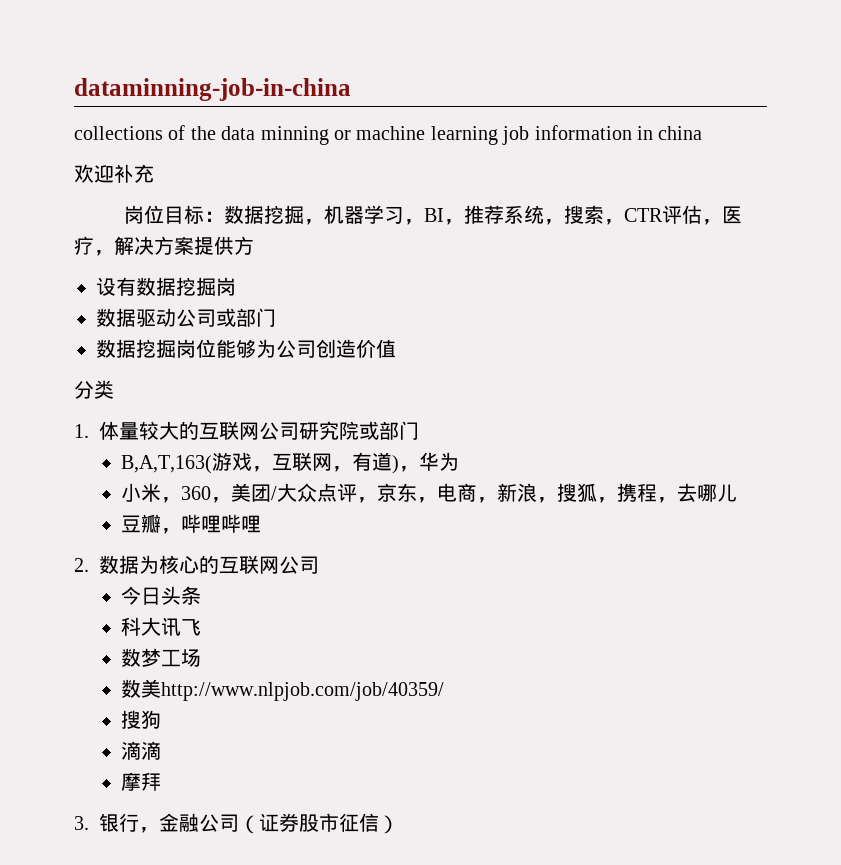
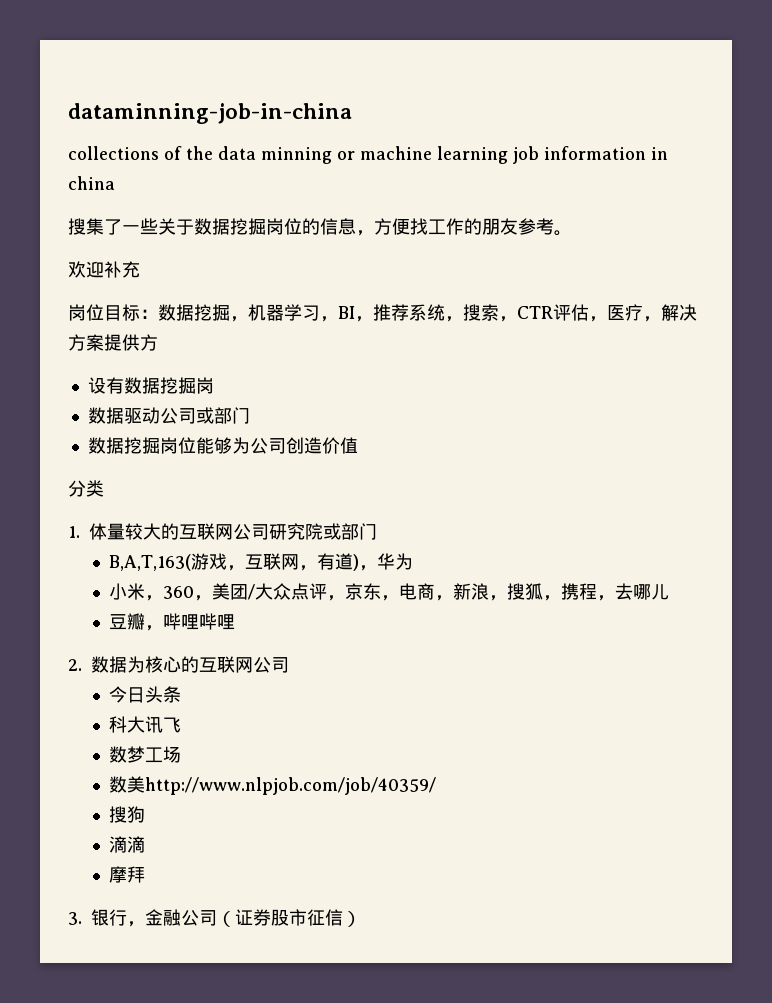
+ 搜集了一些关于数据挖掘岗位的信息，方便找工作的朋友参考。

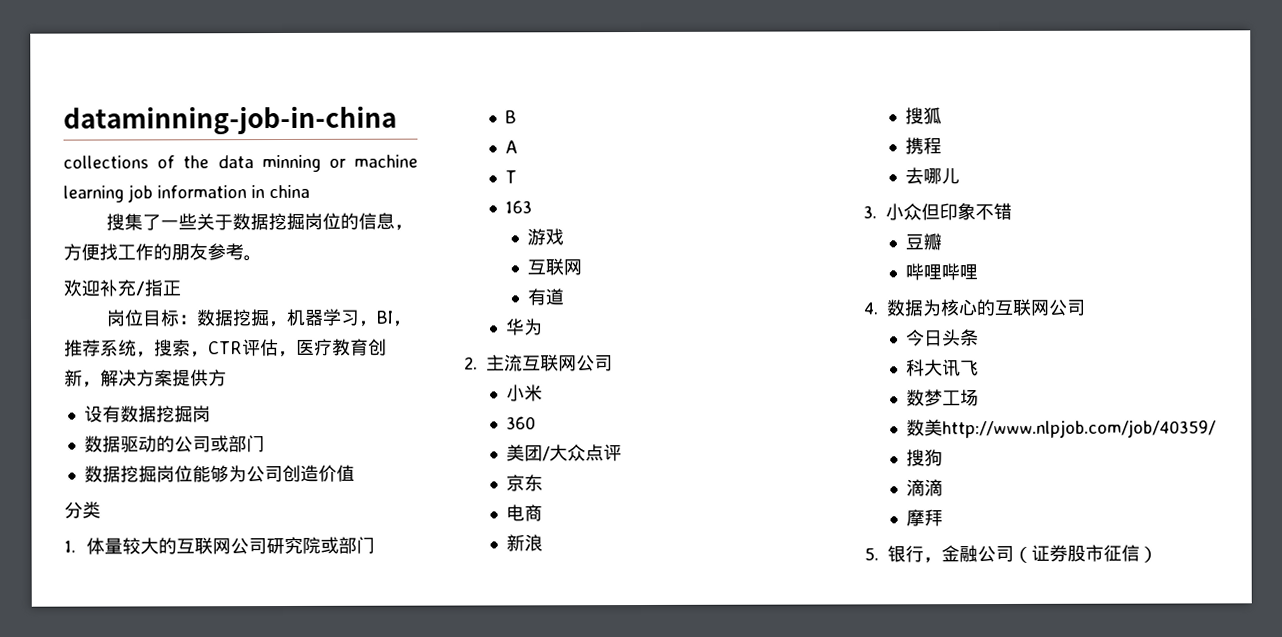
- 欢迎补充
+ 欢迎补充/指正
- 岗位目标：数据挖掘，机器学习，BI，推荐系统，搜索，CTR评估，医疗，解决方案提供方
+ 岗位目标：数据挖掘，机器学习，BI，推荐系统，搜索，CTR评估，医疗教育创新，解决方案提供方
- 数据驱动公司或部门
+ 数据驱动的公司或部门
- B,A,T,163(游戏，互联网，有道)，华为
+ B
+ A
+ T
+ 163
+ 游戏
+ 互联网
+ 有道
+ 华为
+ 2.主流互联网公司
- 小米，360，美团/大众点评，京东，电商，新浪，搜狐，携程，去哪儿
+ 小米
+ 360
+ 美团/大众点评
+ 京东
+ 电商
+ 新浪
+ 搜狐
+ 携程
+ 去哪儿
+ 3.小众但印象不错
- 豆瓣，哔哩哔哩
+ 豆瓣
+ 哔哩哔哩
- 2.数据为核心的互联网公司
+ 4.数据为核心的互联网公司
- 3.银行，金融公司（证券股市征信）
+ 5.银行，金融公司（证券股市征信）

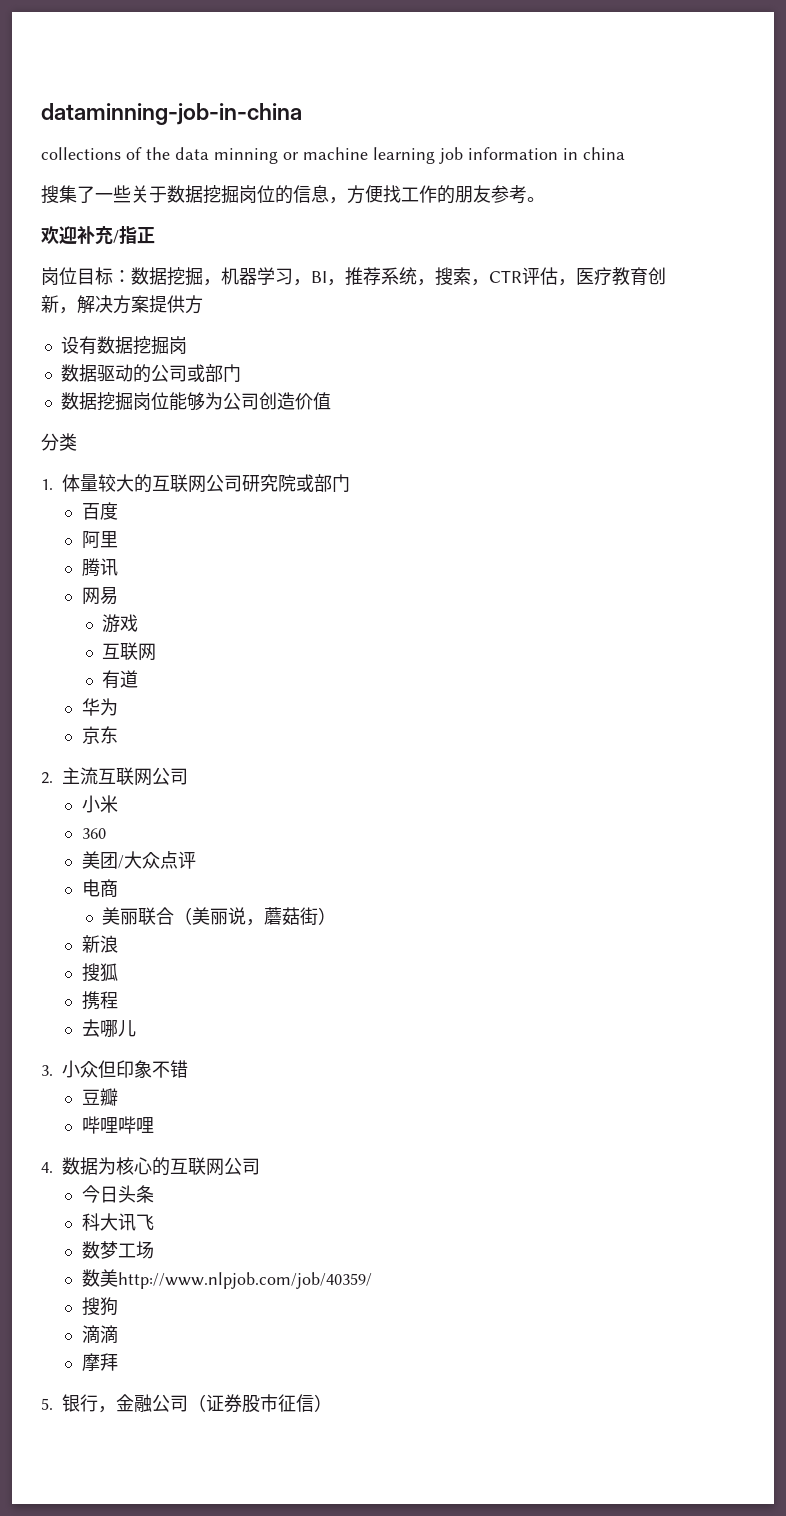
- B
- A
- T
- 163
+ 百度
+ 阿里
+ 腾讯
+ 网易
+ 京东
- 京东
+ 美丽联合（美丽说，蘑菇街）

